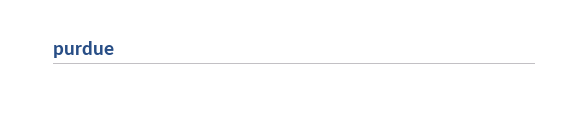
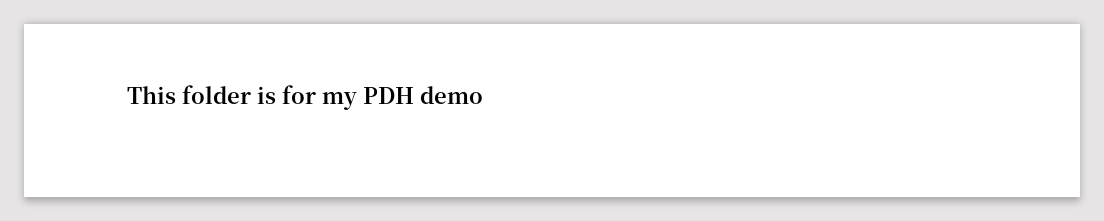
- purdue
+ This folder is for my PDH demo

